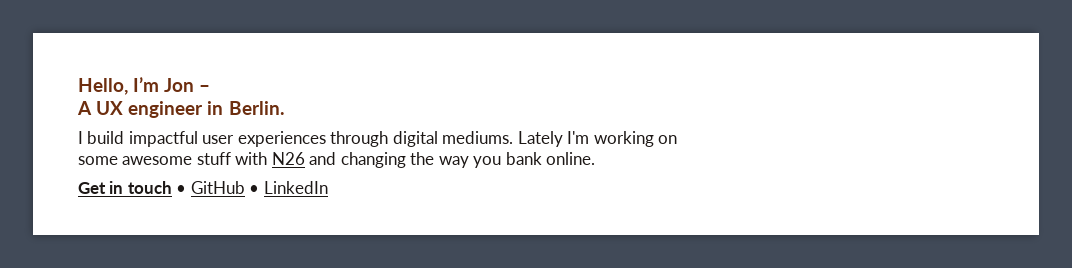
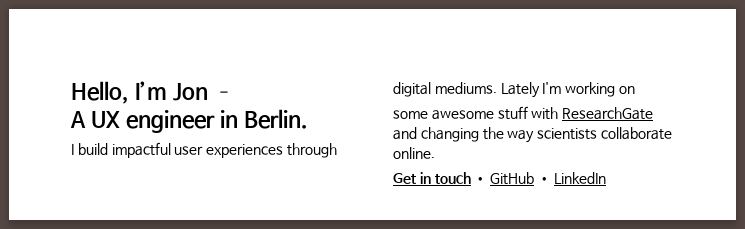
- some awesome stuff with N26 and changing the way you bank online.
+ some awesome stuff with ResearchGate and changing the way scientists collaborate online.

